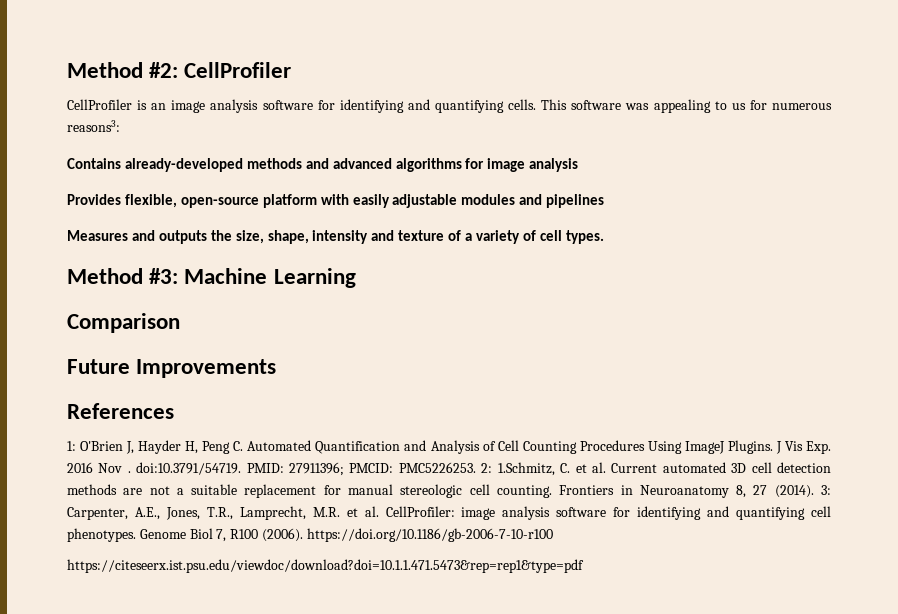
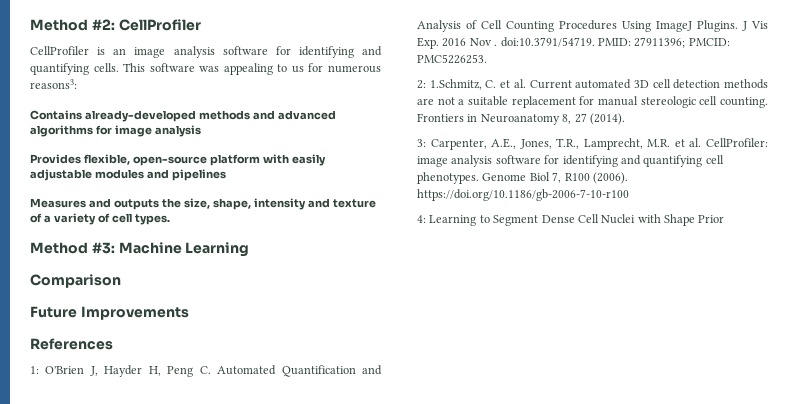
- J Vis Exp. 2016 Nov . doi:10.3791/54719. PMID: 27911396; PMCID: PMC5226253. 2: 1.Schmitz, C. et al. Current automated 3D cell detection methods are not a suitable replacement for manual stereologic cell counting.
+ J Vis Exp. 2016 Nov . doi:10.3791/54719. PMID: 27911396; PMCID: PMC5226253.
+ 2: 1.Schmitz, C. et al. Current automated 3D cell detection methods are not a suitable replacement for manual stereologic cell counting.
- Frontiers in Neuroanatomy 8, 27 (2014). 3: Carpenter, A.E., Jones, T.R., Lamprecht, M.R. et al. CellProfiler: image analysis software for identifying and quantifying cell phenotypes.
+ Frontiers in Neuroanatomy 8, 27 (2014).
+ 3: Carpenter, A.E., Jones, T.R., Lamprecht, M.R. et al. CellProfiler: image analysis software for identifying and quantifying cell phenotypes.
- https://citeseerx.ist.psu.edu/viewdoc/download?doi=10.1.1.471.5473&rep=rep1&type=pdf
+ 4: Learning to Segment Dense Cell Nuclei with Shape Prior

